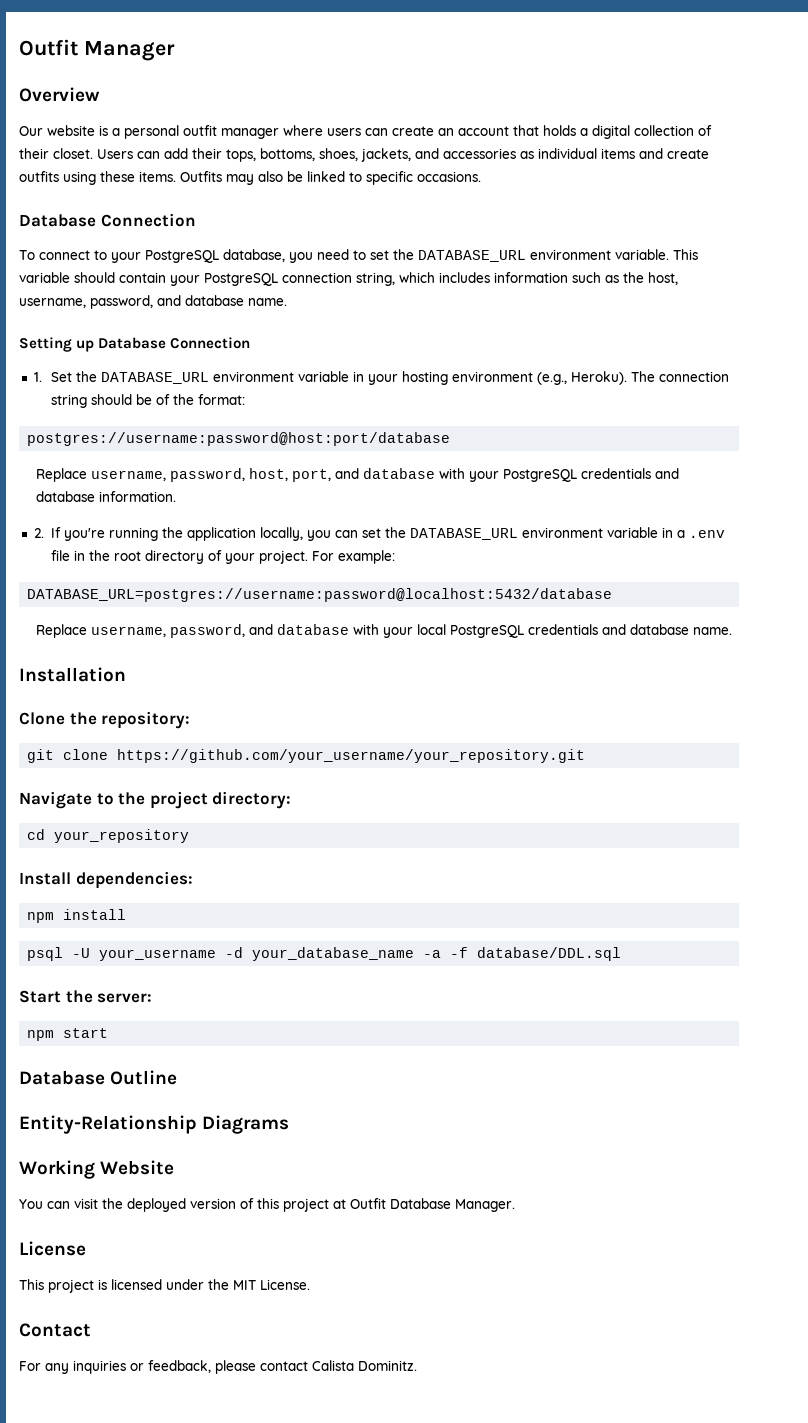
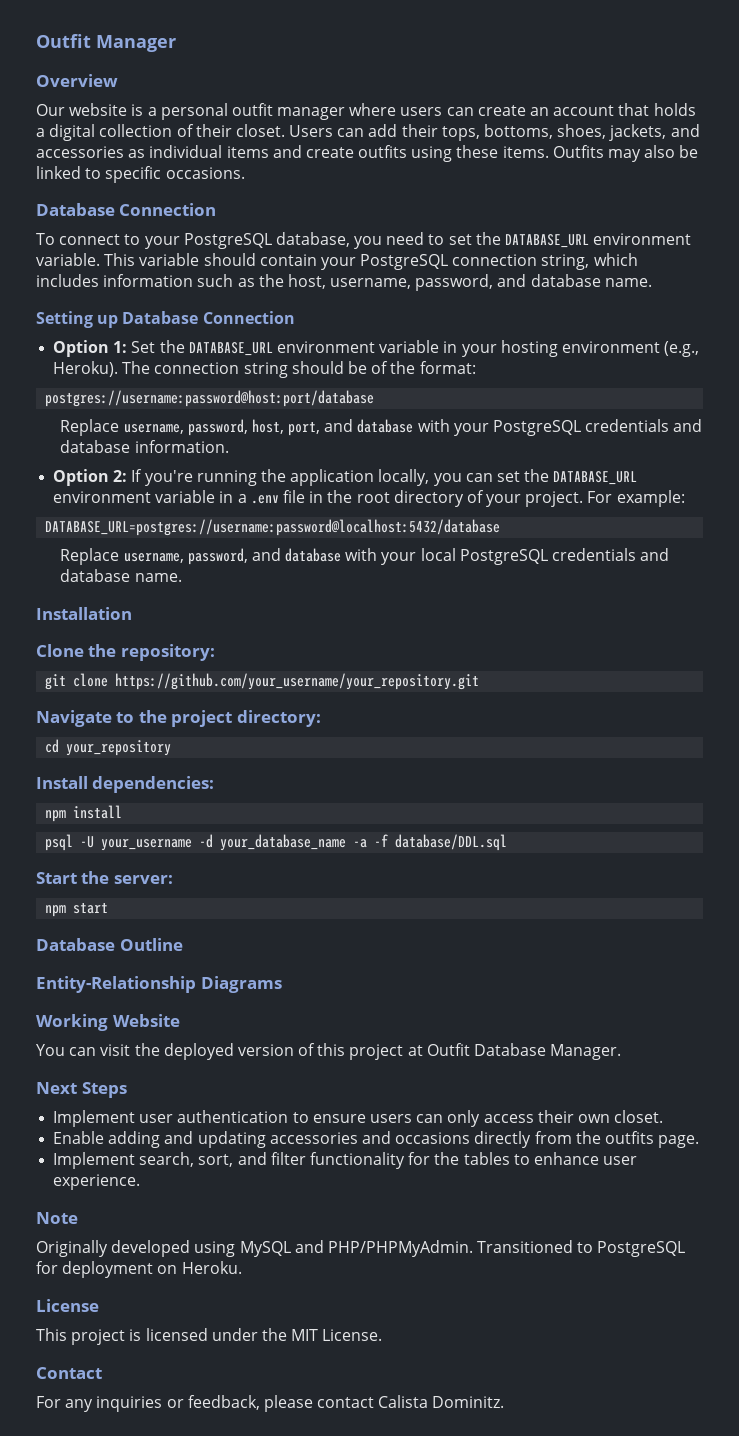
- 1. Set the DATABASE_URL environment variable in your hosting environment (e.g., Heroku).
+ Option 1: Set the DATABASE_URL environment variable in your hosting environment (e.g., Heroku).
- 2. If you're running the application locally, you can set the DATABASE_URL environment variable in a .env file in the root directory of your project.
+ Option 2: If you're running the application locally, you can set the DATABASE_URL environment variable in a .env file in the root directory of your project.
+ Next Steps
+ Implement user authentication to ensure users can only access their own closet.
+ Enable adding and updating accessories and occasions directly from the outfits page.
+ Implement search, sort, and filter functionality for the tables to enhance user experience.
+ Note
+ Originally developed using MySQL and PHP/PHPMyAdmin. Transitioned to PostgreSQL for deployment on Heroku.

